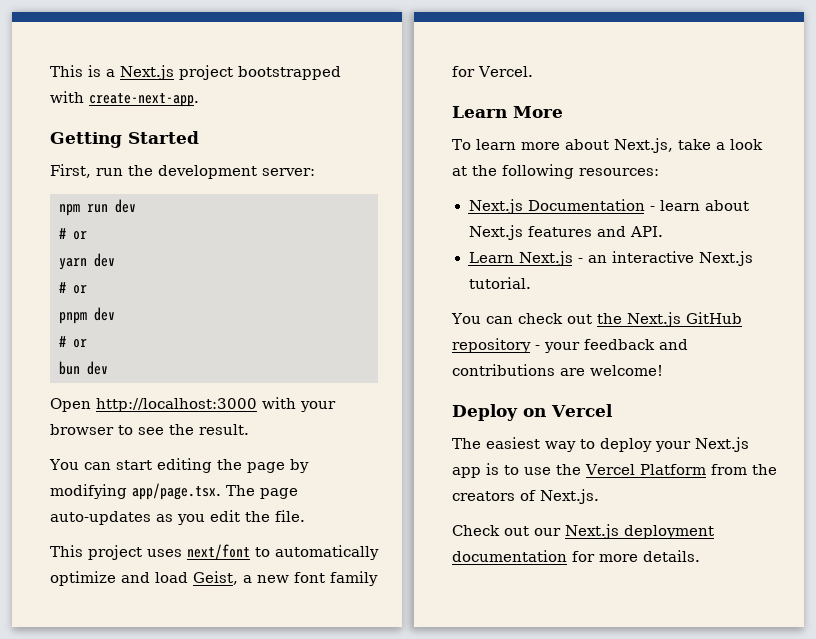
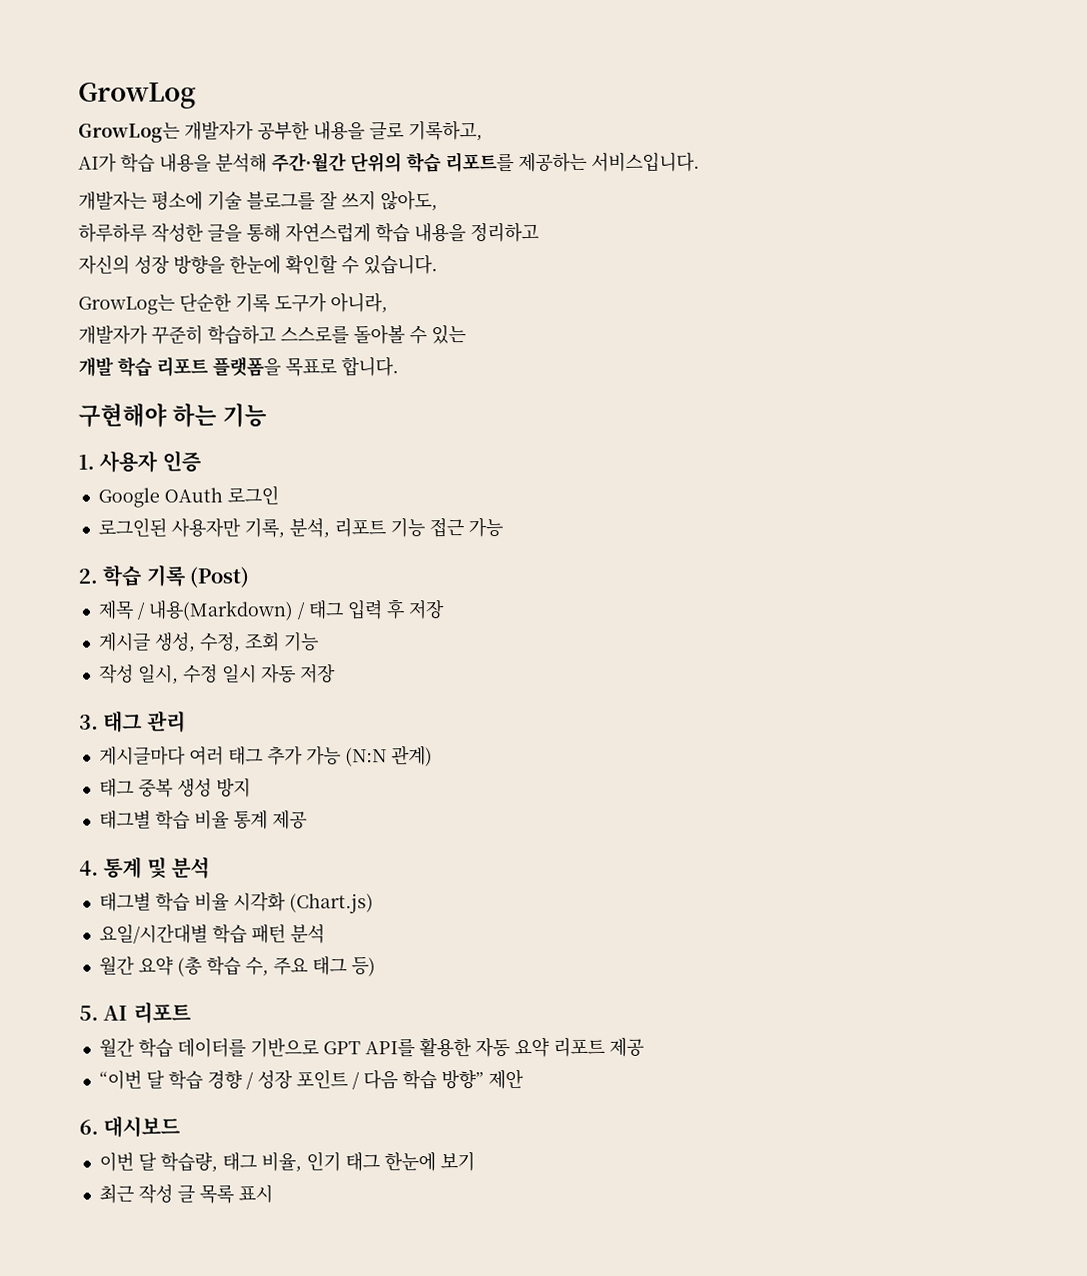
- This is a Next.js project bootstrapped with create-next-app.
- Getting Started
- First, run the development server:
- npm run dev
- # or
- yarn dev
- # or
- pnpm dev
- # or
- bun dev
- Open http://localhost:3000 with your browser to see the result.
- You can start editing the page by modifying app/page.tsx. The page auto-updates as you edit the file.
- This project uses next/font to automatically optimize and load Geist, a new font family for Vercel.
- Learn More
- To learn more about Next.js, take a look at the following resources:
- Next.js Documentation - learn about Next.js features and API.
- Learn Next.js - an interactive Next.js tutorial.
- You can check out the Next.js GitHub repository - your feedback and contributions are welcome!
- Deploy on Vercel
- The easiest way to deploy your Next.js app is to use the Vercel Platform from the creators of Next.js.
- Check out our Next.js deployment documentation for more details.
+ GrowLog
+ GrowLog는 개발자가 공부한 내용을 글로 기록하고,
+ AI가 학습 내용을 분석해 주간·월간 단위의 학습 리포트를 제공하는 서비스입니다.
+ 개발자는 평소에 기술 블로그를 잘 쓰지 않아도,
+ 하루하루 작성한 글을 통해 자연스럽게 학습 내용을 정리하고
+ 자신의 성장 방향을 한눈에 확인할 수 있습니다.
+ GrowLog는 단순한 기록 도구가 아니라,
+ 개발자가 꾸준히 학습하고 스스로를 돌아볼 수 있는
+ 개발 학습 리포트 플랫폼을 목표로 합니다.
+ 구현해야 하는 기능
+ 1. 사용자 인증
+ Google OAuth 로그인
+ 로그인된 사용자만 기록, 분석, 리포트 기능 접근 가능
+ 2. 학습 기록 (Post)
+ 제목 / 내용(Markdown) / 태그 입력 후 저장
+ 게시글 생성, 수정, 조회 기능
+ 작성 일시, 수정 일시 자동 저장
+ 3. 태그 관리
+ 게시글마다 여러 태그 추가 가능 (N:N 관계)
+ 태그 중복 생성 방지
+ 태그별 학습 비율 통계 제공
+ 4. 통계 및 분석
+ 태그별 학습 비율 시각화 (Chart.js)
+ 요일/시간대별 학습 패턴 분석
+ 월간 요약 (총 학습 수, 주요 태그 등)
+ 5. AI 리포트
+ 월간 학습 데이터를 기반으로 GPT API를 활용한 자동 요약 리포트 제공
+ “이번 달 학습 경향 / 성장 포인트 / 다음 학습 방향” 제안
+ 6. 대시보드
+ 이번 달 학습량, 태그 비율, 인기 태그 한눈에 보기
+ 최근 작성 글 목록 표시

